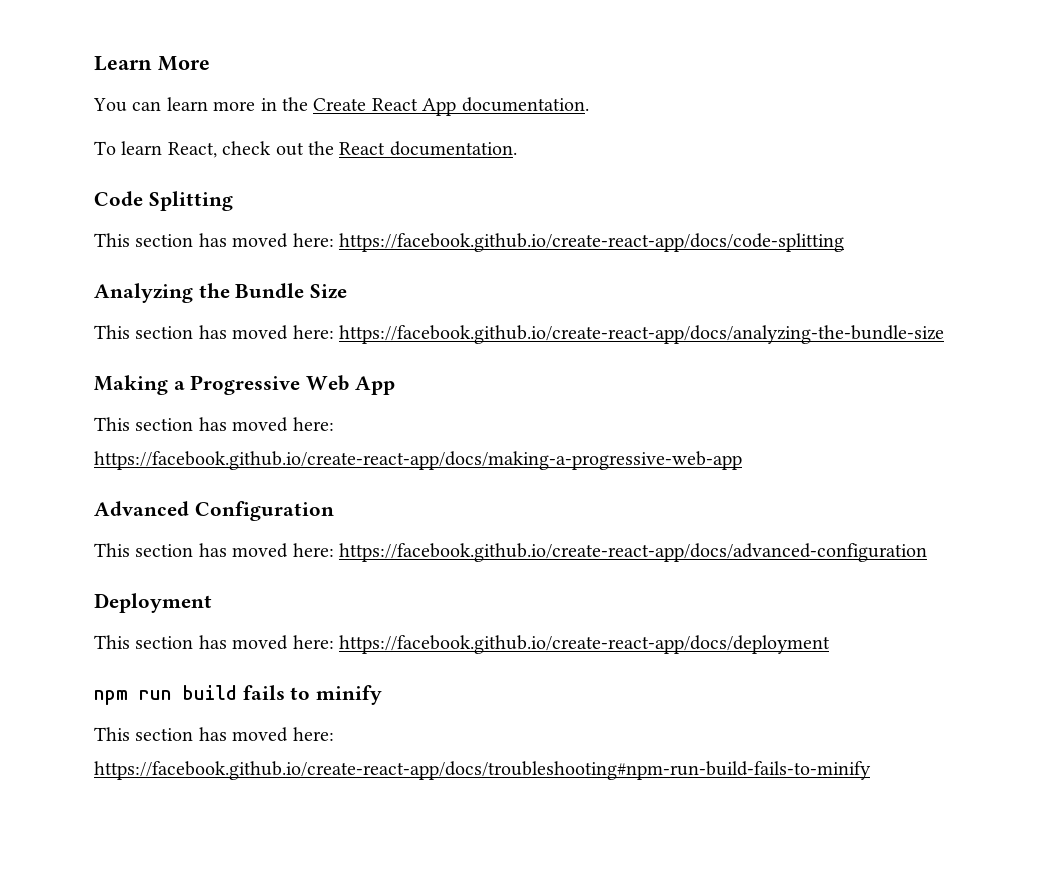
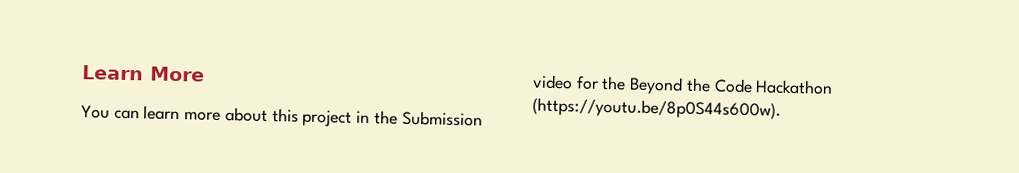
- You can learn more in the Create React App documentation.
- To learn React, check out the React documentation.
- Code Splitting
- This section has moved here: https://facebook.github.io/create-react-app/docs/code-splitting
- Analyzing the Bundle Size
- This section has moved here: https://facebook.github.io/create-react-app/docs/analyzing-the-bundle-size
- Making a Progressive Web App
- This section has moved here: https://facebook.github.io/create-react-app/docs/making-a-progressive-web-app
- Advanced Configuration
- This section has moved here: https://facebook.github.io/create-react-app/docs/advanced-configuration
- Deployment
- This section has moved here: https://facebook.github.io/create-react-app/docs/deployment
- npm run build fails to minify
- This section has moved here: https://facebook.github.io/create-react-app/docs/troubleshooting#npm-run-build-fails-to-minify
+ You can learn more about this project in the Submission video for the Beyond the Code Hackathon (https://youtu.be/8p0S44s600w).

